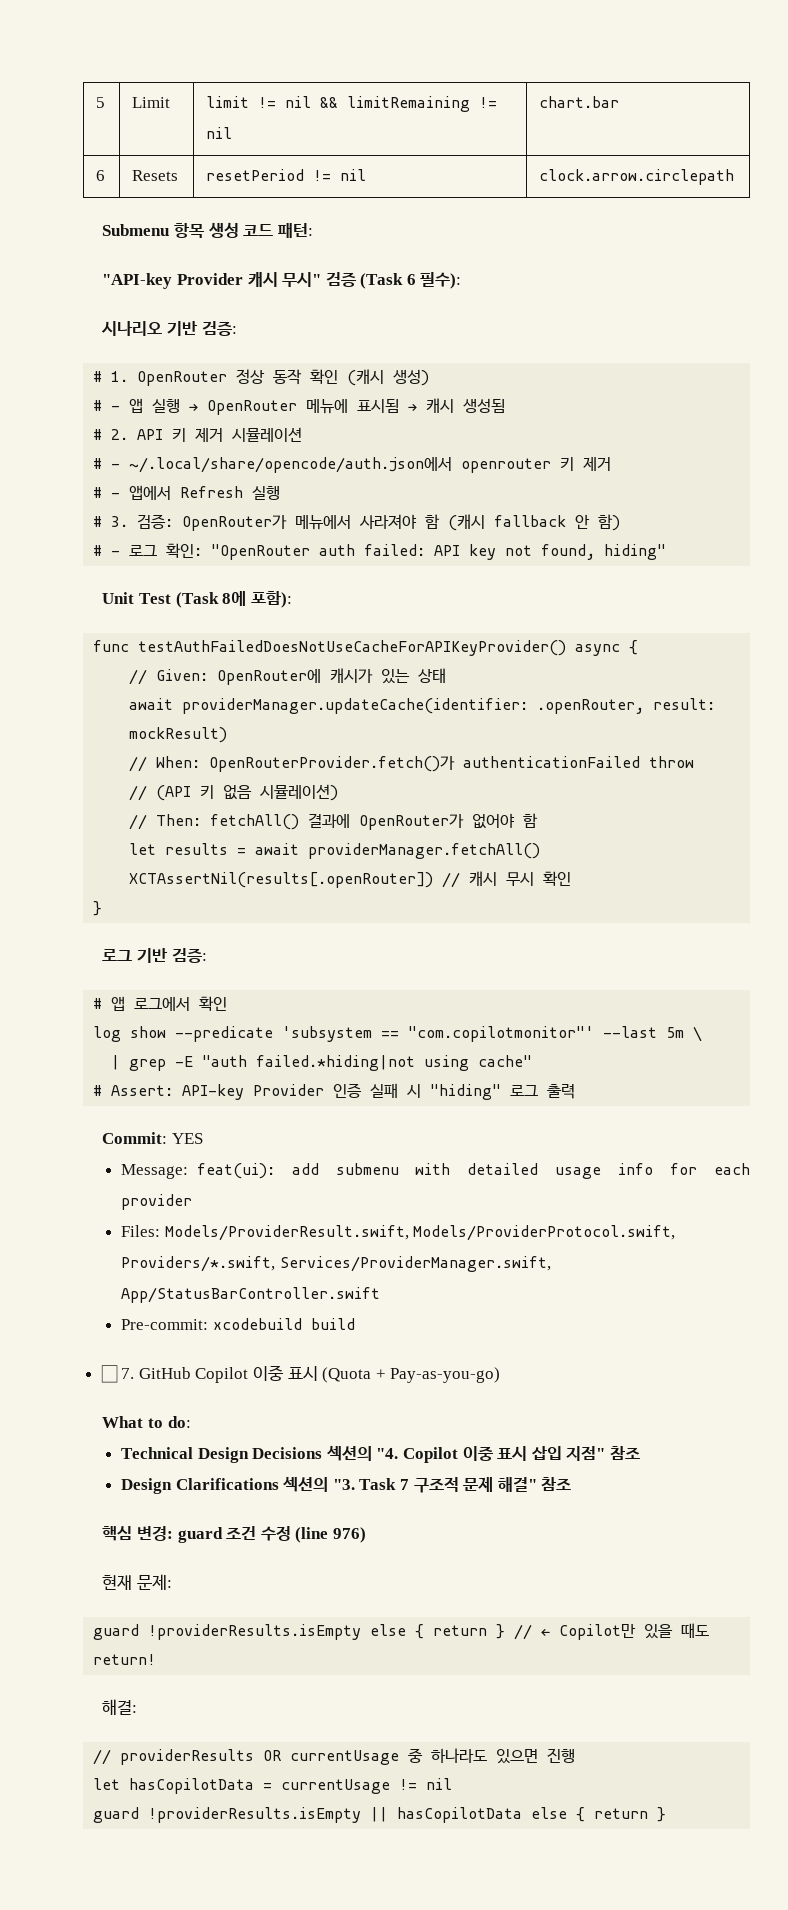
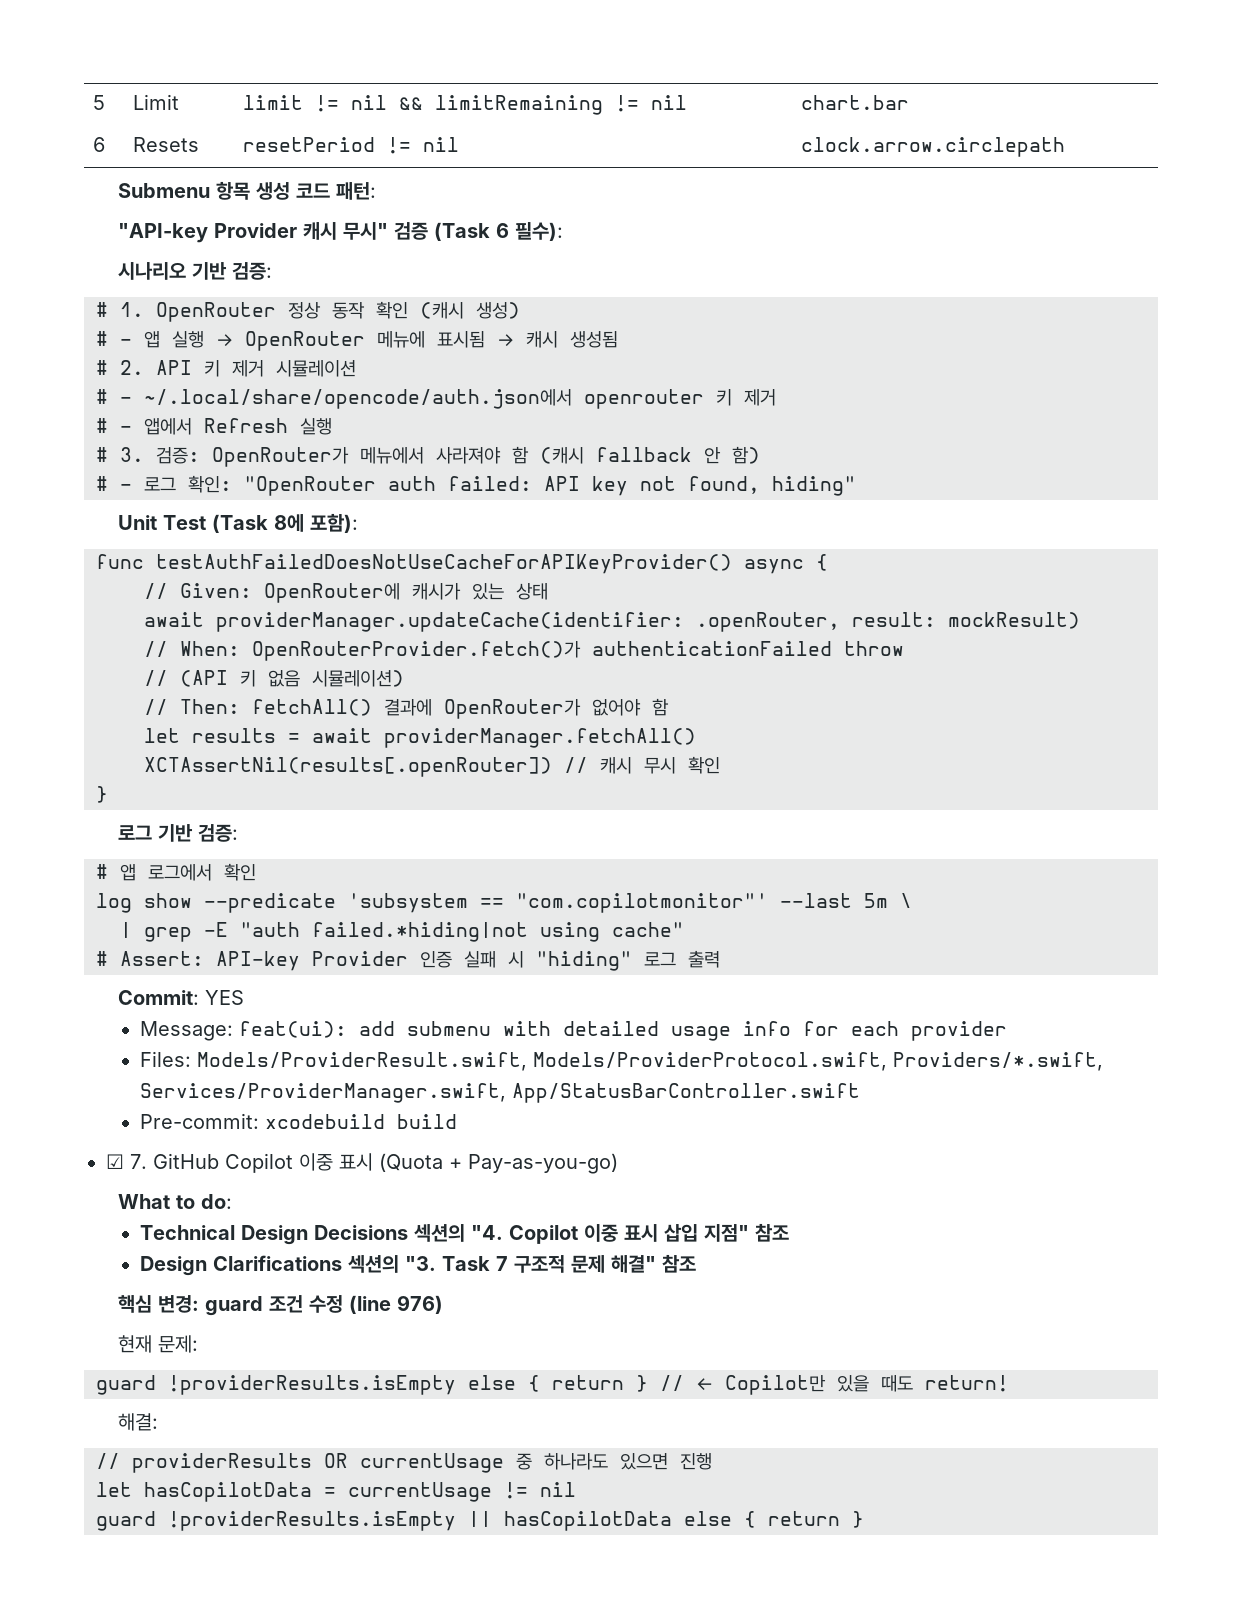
- ☐ 7. GitHub Copilot 이중 표시 (Quota + Pay-as-you-go)
+ ☑ 7. GitHub Copilot 이중 표시 (Quota + Pay-as-you-go)

